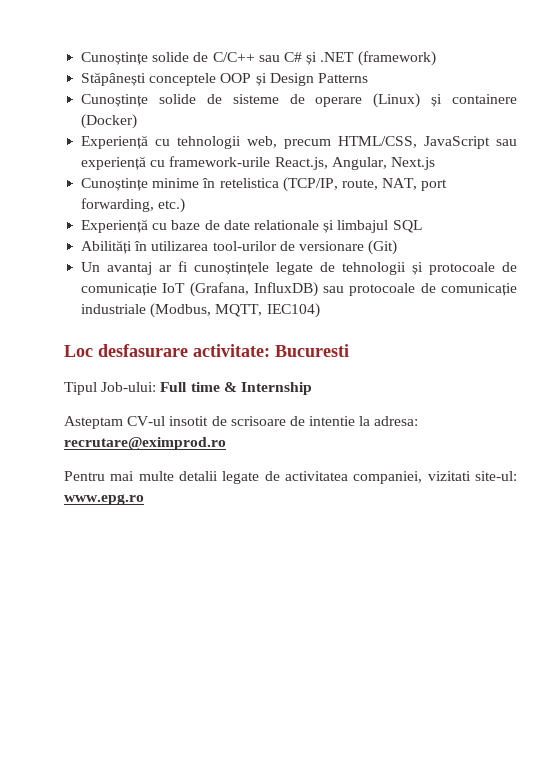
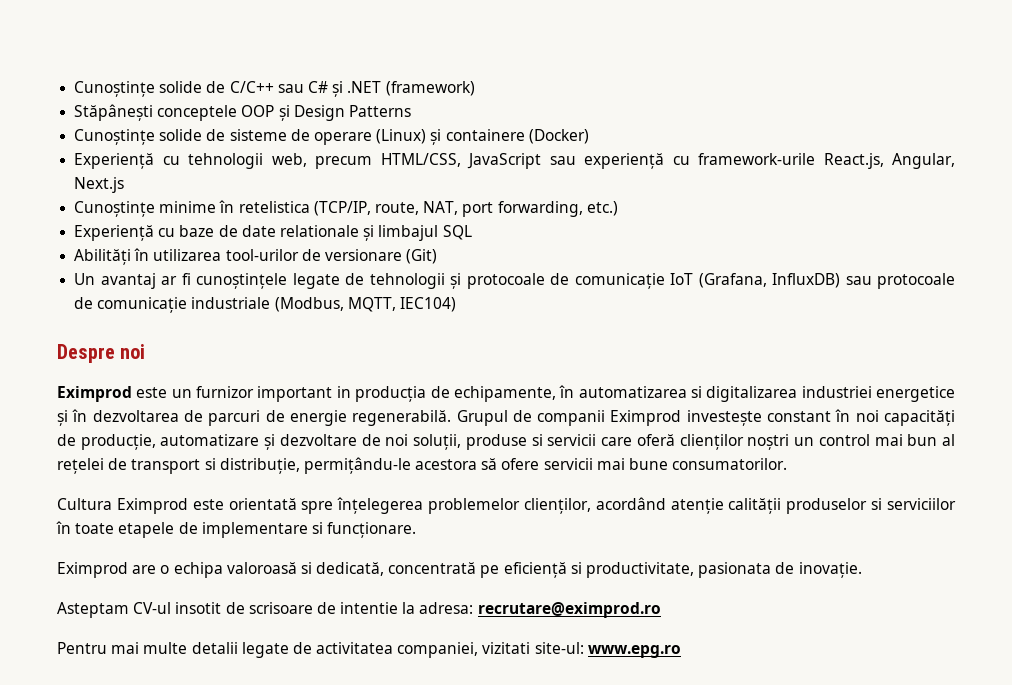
- Loc desfasurare activitate: Bucuresti
- Tipul Job-ului: Full time & Internship
+ Despre noi
+ Eximprod este un furnizor important in producția de echipamente, în automatizarea si digitalizarea industriei energetice și în dezvoltarea de parcuri de energie regenerabilă. Grupul de companii Eximprod investește constant în noi capacități de producție, automatizare și dezvoltare de noi soluții, produse si servicii care oferă clienților noștri un control mai bun al rețelei de transport si distribuție, permițându-le acestora să ofere servicii mai bune consumatorilor.
+ Cultura Eximprod este orientată spre înțelegerea problemelor clienților, acordând atenție calității produselor si serviciilor în toate etapele de implementare si funcționare.
+ Eximprod are o echipa valoroasă si dedicată, concentrată pe eficiență si productivitate, pasionata de inovație.

